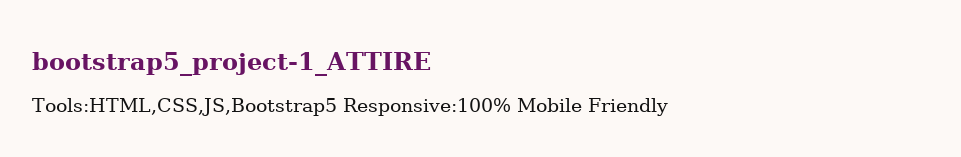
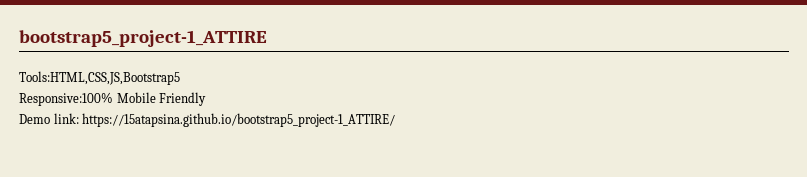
- Tools:HTML,CSS,JS,Bootstrap5 Responsive:100% Mobile Friendly
+ Tools:HTML,CSS,JS,Bootstrap5
+ Responsive:100% Mobile Friendly
+ Demo link: https://15atapsina.github.io/bootstrap5_project-1_ATTIRE/

